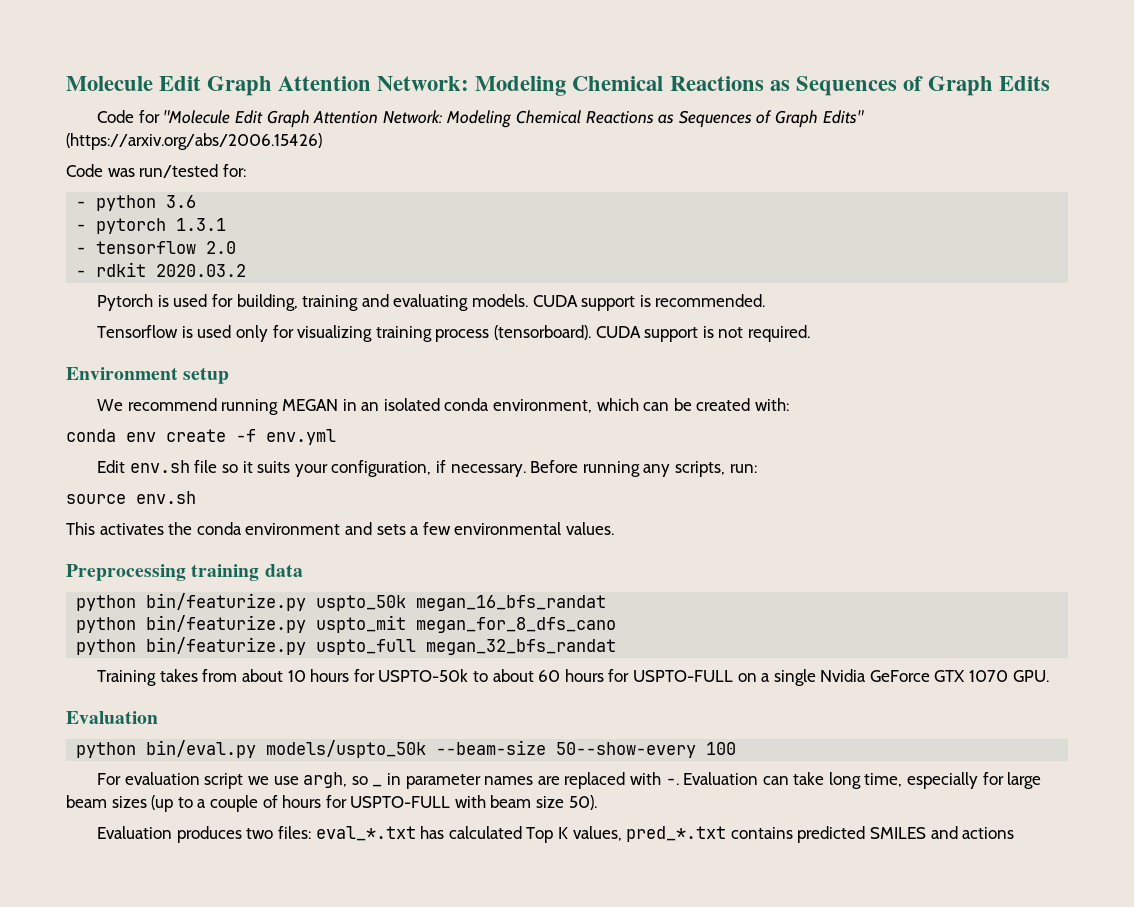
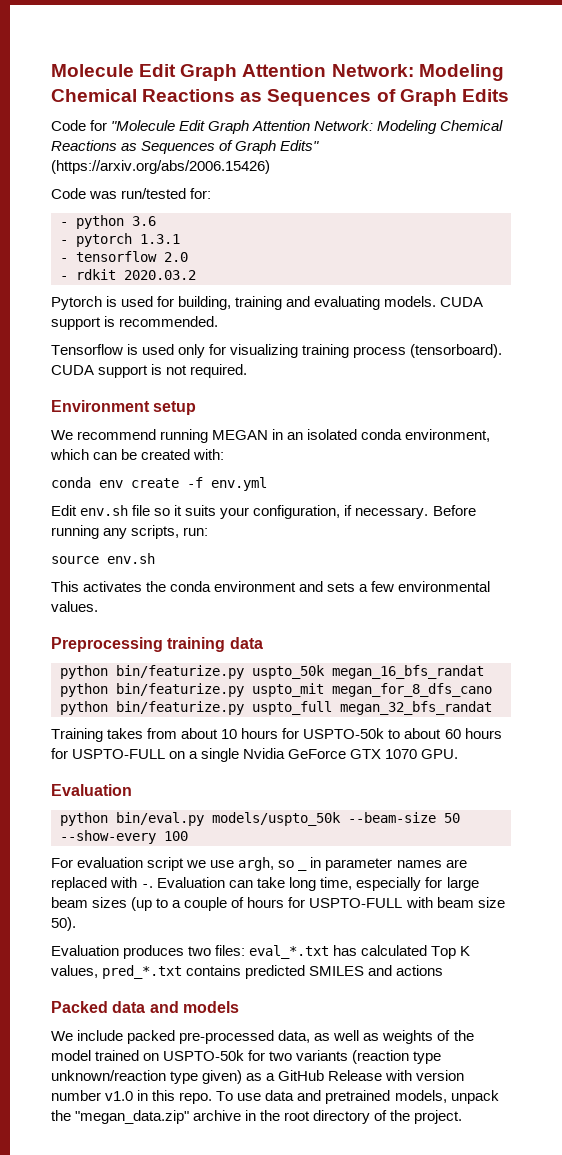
- python bin/eval.py models/uspto_50k --beam-size 50--show-every 100
+ python bin/eval.py models/uspto_50k --beam-size 50 --show-every 100
+ Packed data and models
+ We include packed pre-processed data, as well as weights of the model trained on USPTO-50k for two variants (reaction type unknown/reaction type given) as a GitHub Release with version number v1.0 in this repo. To use data and pretrained models, unpack the "megan_data.zip" archive in the root directory of the project.

